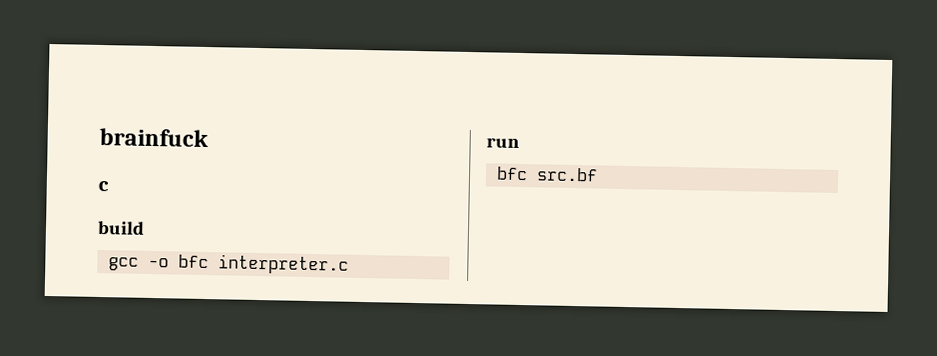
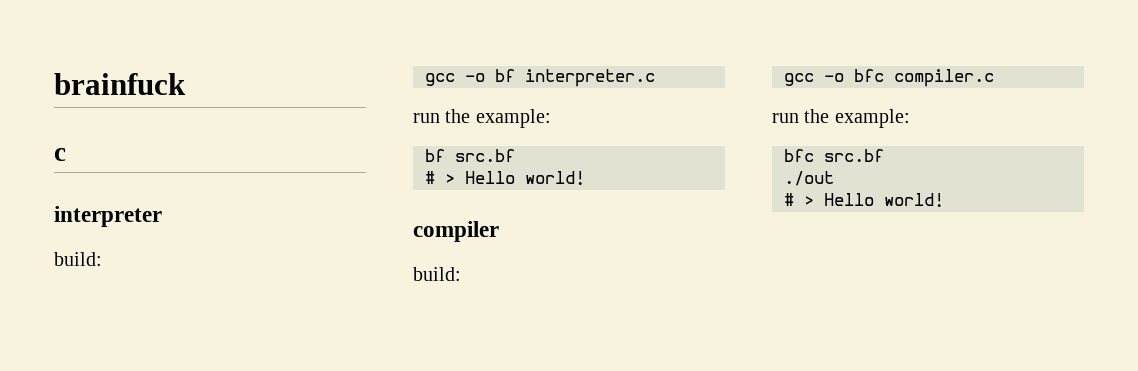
- build
+ interpreter
+ build:
+ gcc -o bf interpreter.c
+ run the example:
+ bf src.bf
+ # > Hello world!
+ compiler
+ build:
- gcc -o bfc interpreter.c
- run
+ gcc -o bfc compiler.c
+ run the example:
+ ./out
+ # > Hello world!

